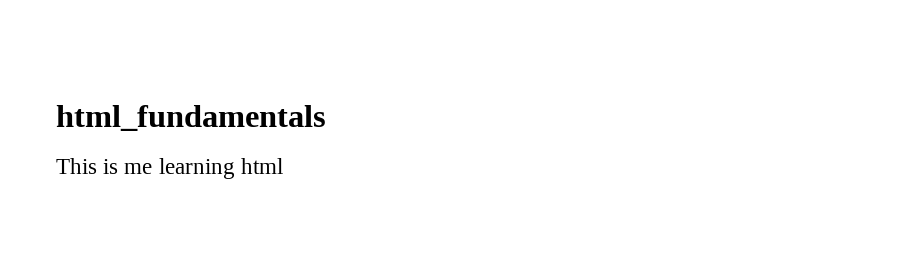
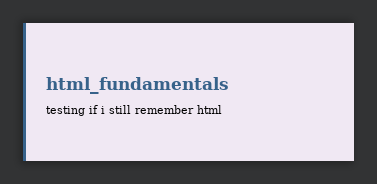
- This is me learning html
+ testing if i still remember html

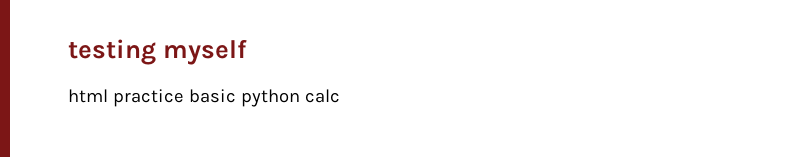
- html_fundamentals
- testing if i still remember html
+ testing myself
+ html practice basic python calc

